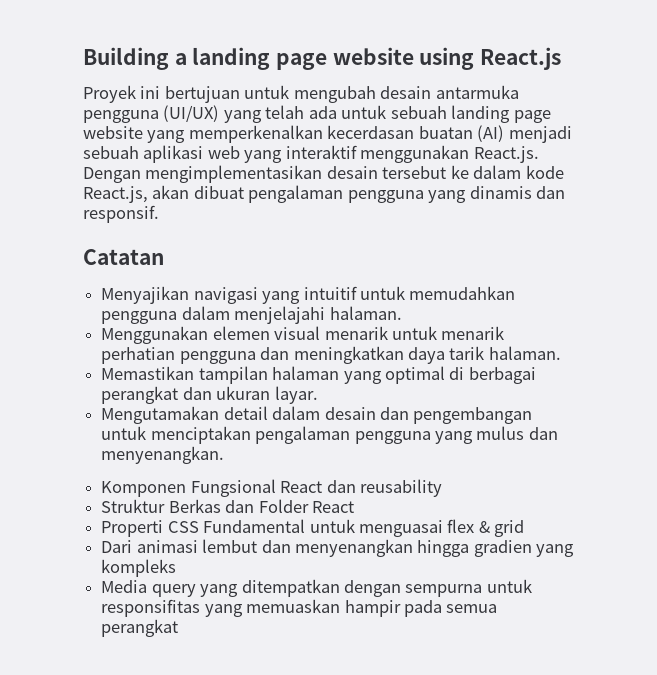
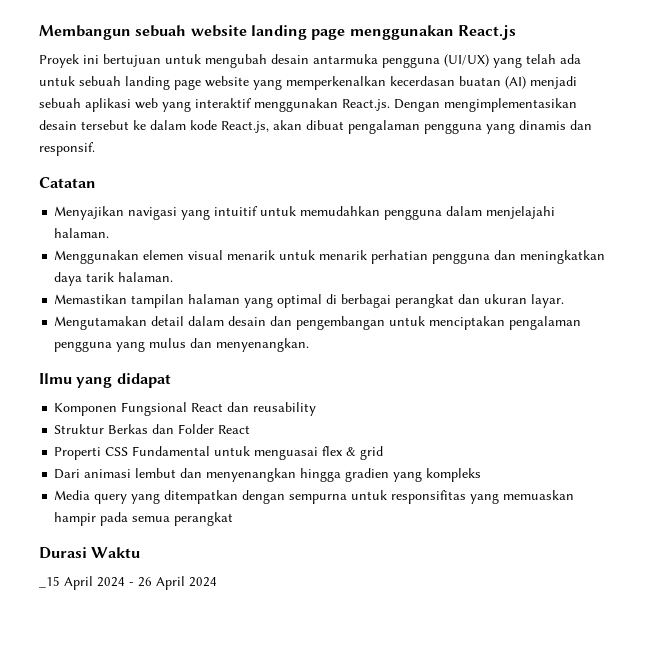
- Building a landing page website using React.js
+ Membangun sebuah website landing page menggunakan React.js
+ Ilmu yang didapat
+ Durasi Waktu
+ _15 April 2024 - 26 April 2024

